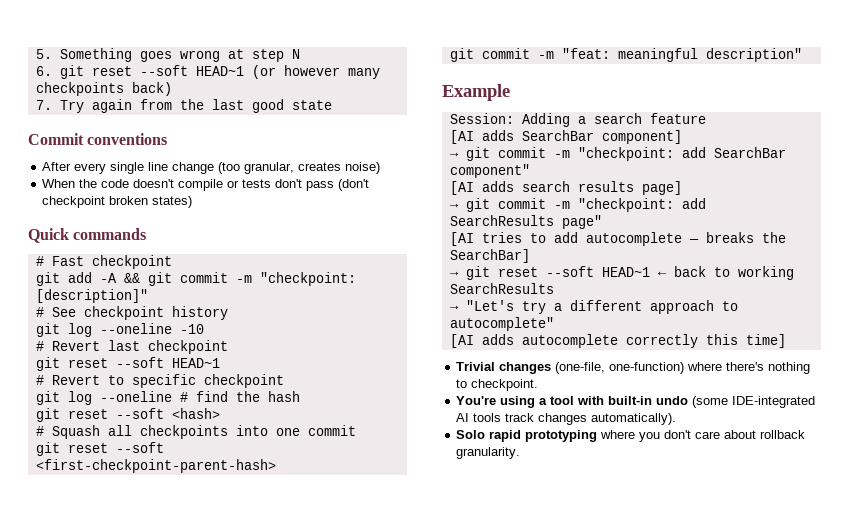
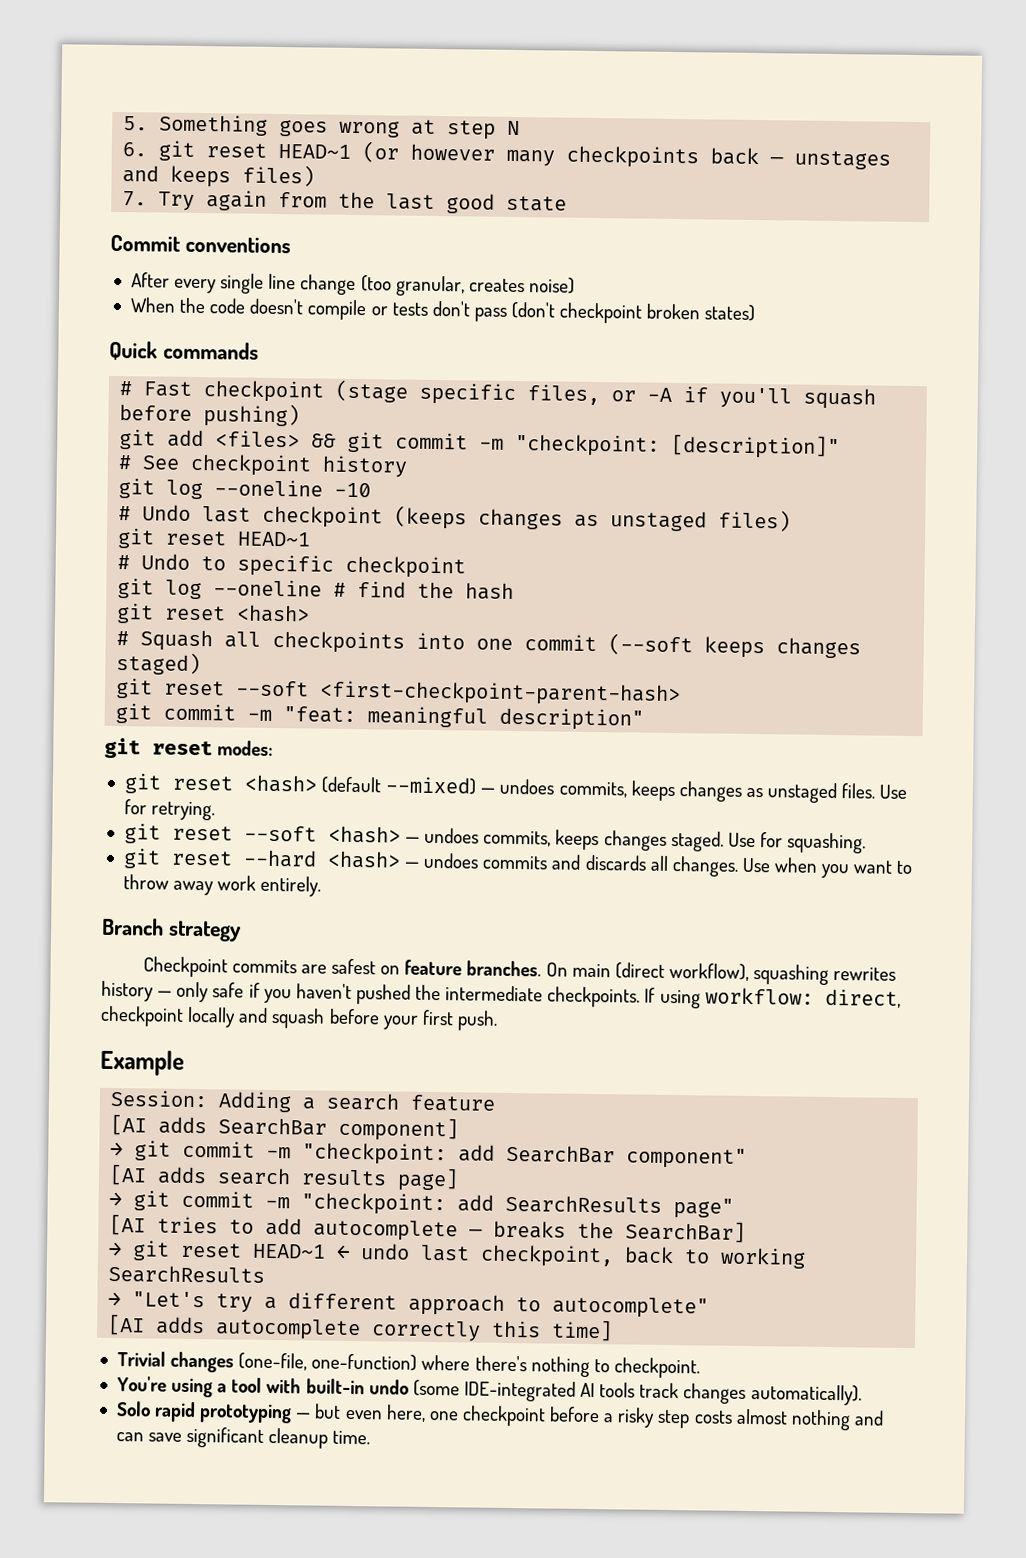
- 6. git reset --soft HEAD~1 (or however many checkpoints back)
+ 6. git reset HEAD~1 (or however many checkpoints back — unstages and keeps files)
- # Fast checkpoint
+ # Fast checkpoint (stage specific files, or -A if you'll squash before pushing)
- git add -A && git commit -m "checkpoint: [description]"
+ git add <files> && git commit -m "checkpoint: [description]"
- # Revert last checkpoint
- git reset --soft HEAD~1
+ # Undo last checkpoint (keeps changes as unstaged files)
+ git reset HEAD~1
- # Revert to specific checkpoint
+ # Undo to specific checkpoint
  git log --oneline # find the hash
- git reset --soft <hash>
+ git reset <hash>
- # Squash all checkpoints into one commit
+ # Squash all checkpoints into one commit (--soft keeps changes staged)
+ git reset modes:
+ git reset <hash> (default --mixed) — undoes commits, keeps changes as unstaged files. Use for retrying.
+ git reset --soft <hash> — undoes commits, keeps changes staged. Use for squashing.
+ git reset --hard <hash> — undoes commits and discards all changes. Use when you want to throw away work entirely.
+ Branch strategy
+ Checkpoint commits are safest on feature branches. On main (direct workflow), squashing rewrites history — only safe if you haven't pushed the intermediate checkpoints. If using workflow: direct, checkpoint locally and squash before your first push.
- → git reset --soft HEAD~1 ← back to working SearchResults
+ → git reset HEAD~1 ← undo last checkpoint, back to working SearchResults
- Solo rapid prototyping where you don't care about rollback granularity.
+ Solo rapid prototyping — but even here, one checkpoint before a risky step costs almost nothing and can save significant cleanup time.

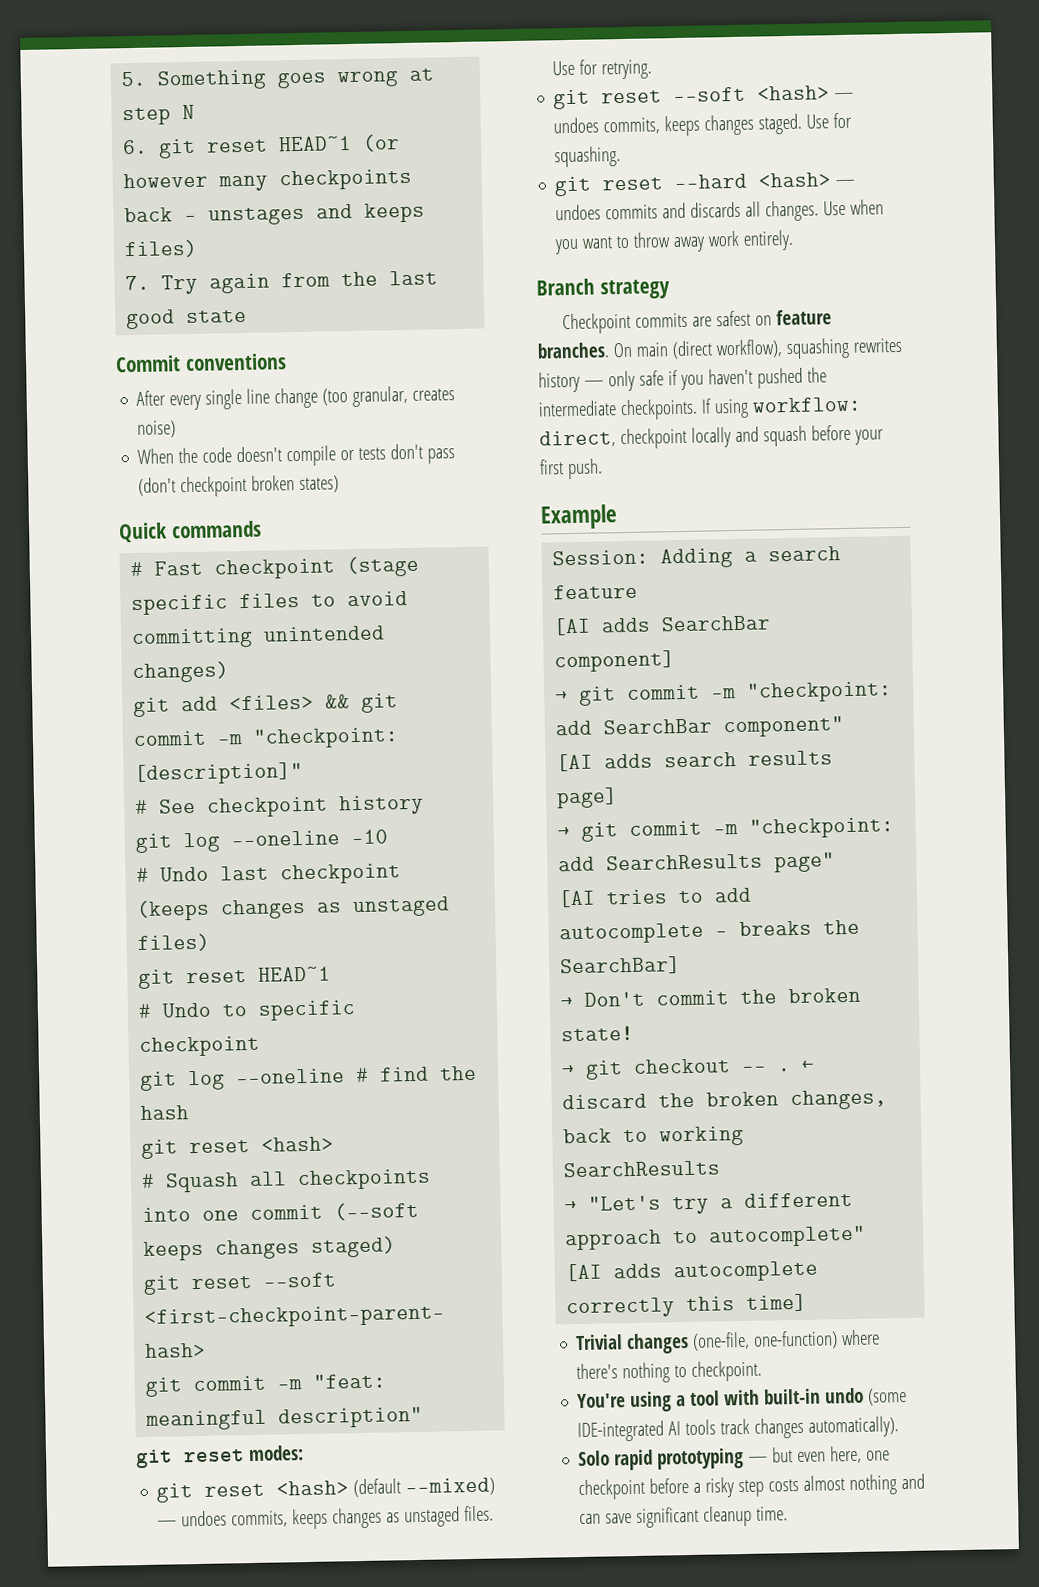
- # Fast checkpoint (stage specific files, or -A if you'll squash before pushing)
+ # Fast checkpoint (stage specific files to avoid committing unintended changes)
- → git reset HEAD~1 ← undo last checkpoint, back to working SearchResults
+ → Don't commit the broken state!
+ → git checkout -- . ← discard the broken changes, back to working SearchResults

